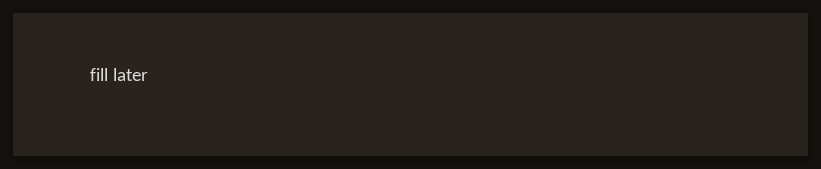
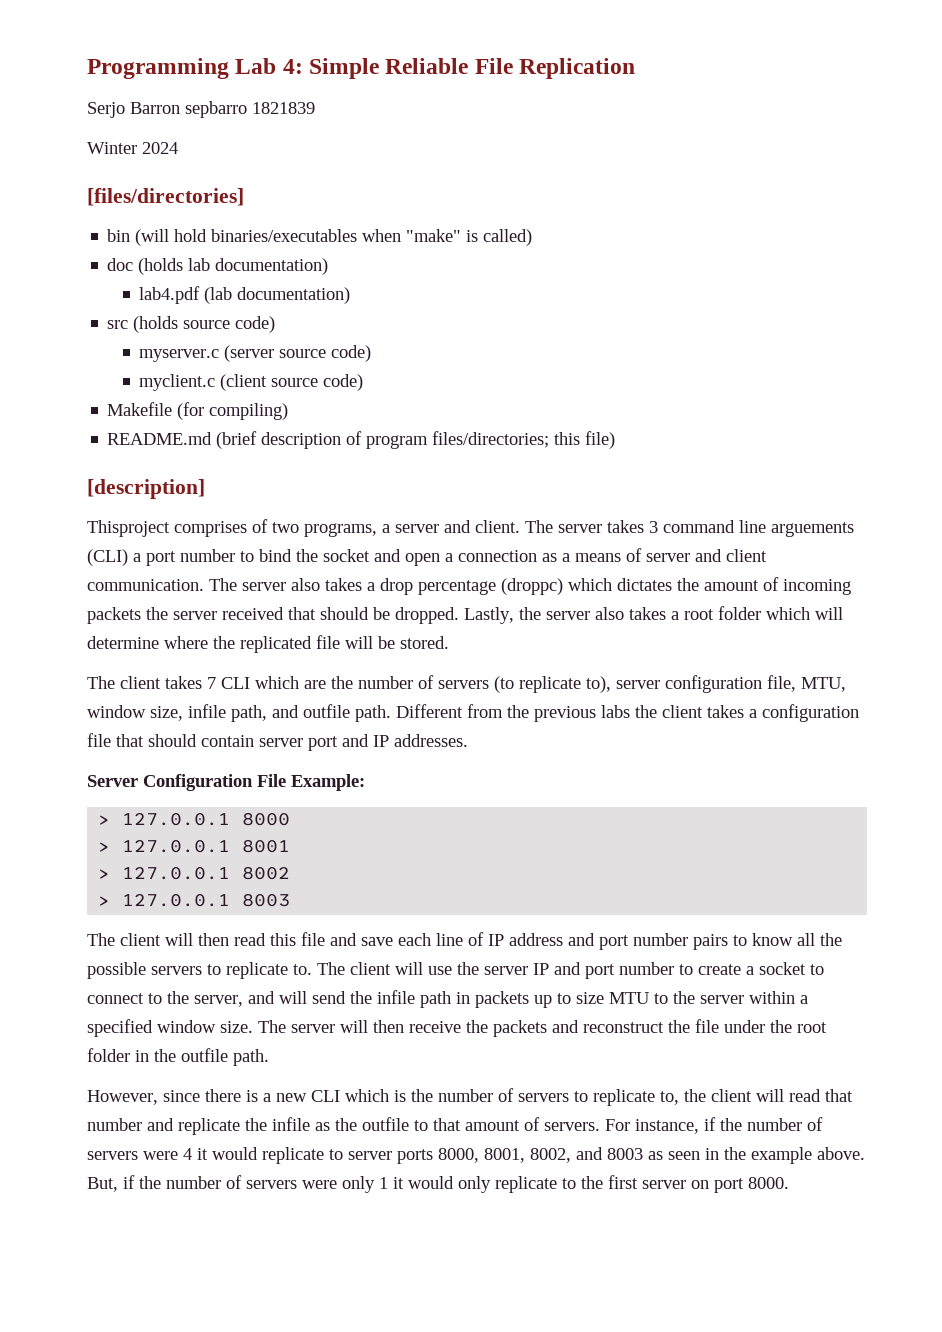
- fill later
+ Programming Lab 4: Simple Reliable File Replication
+ Serjo Barron sepbarro 1821839
+ Winter 2024
+ [files/directories]
+ bin (will hold binaries/executables when "make" is called)
+ doc (holds lab documentation)
+ lab4.pdf (lab documentation)
+ src (holds source code)
+ myserver.c (server source code)
+ myclient.c (client source code)
+ Makefile (for compiling)
+ README.md (brief description of program files/directories; this file)
+ [description]
+ Thisproject comprises of two programs, a server and client. The server takes 3 command line arguements (CLI) a port number to bind the socket and open a connection as a means of server and client communication. The server also takes a drop percentage (droppc) which dictates the amount of incoming packets the server received that should be dropped. Lastly, the server also takes a root folder which will determine where the replicated file will be stored.
+ The client takes 7 CLI which are the number of servers (to replicate to), server configuration file, MTU, window size, infile path, and outfile path. Different from the previous labs the client takes a configuration file that should contain server port and IP addresses.
+ Server Configuration File Example:
+ > 127.0.0.1 8000
+ > 127.0.0.1 8001
+ > 127.0.0.1 8002
+ > 127.0.0.1 8003
+ The client will then read this file and save each line of IP address and port number pairs to know all the possible servers to replicate to. The client will use the server IP and port number to create a socket to connect to the server, and will send the infile path in packets up to size MTU to the server within a specified window size. The server will then receive the packets and reconstruct the file under the root folder in the outfile path.
+ However, since there is a new CLI which is the number of servers to replicate to, the client will read that number and replicate the infile as the outfile to that amount of servers. For instance, if the number of servers were 4 it would replicate to server ports 8000, 8001, 8002, and 8003 as seen in the example above. But, if the number of servers were only 1 it would only replicate to the first server on port 8000.

